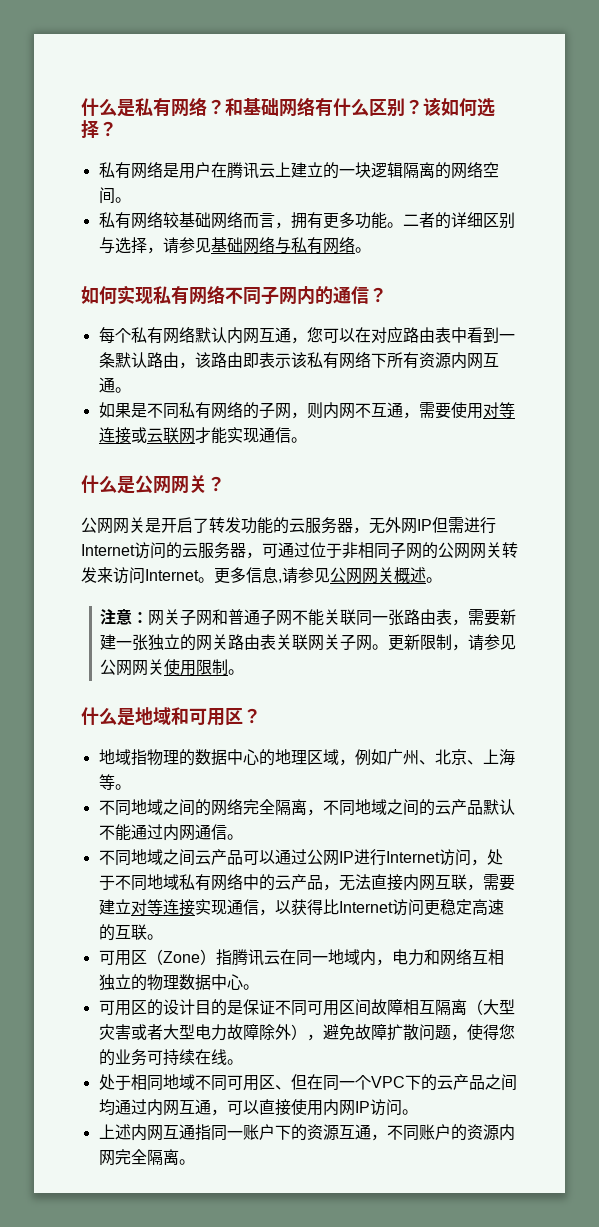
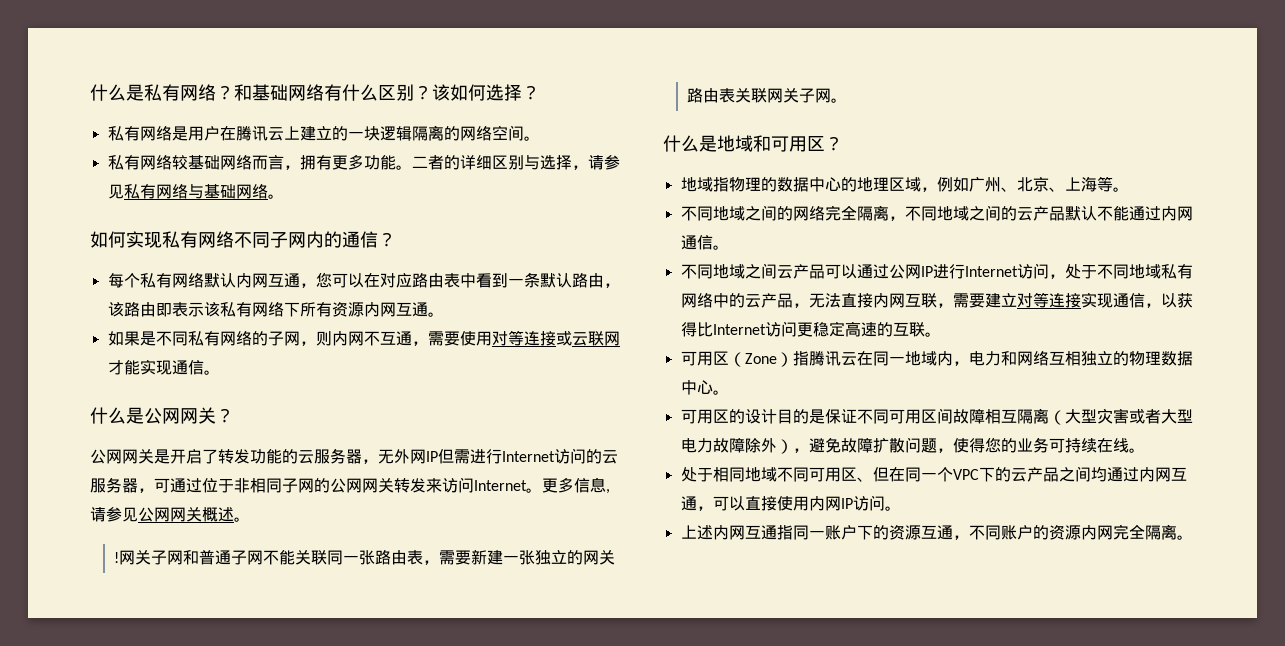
- 二者的详细区别与选择，请参见基础网络与私有网络。
+ 二者的详细区别与选择，请参见私有网络与基础网络。
- 注意：网关子网和普通子网不能关联同一张路由表，需要新建一张独立的网关路由表关联网关子网。更新限制，请参见公网网关使用限制。
+ !网关子网和普通子网不能关联同一张路由表，需要新建一张独立的网关路由表关联网关子网。

